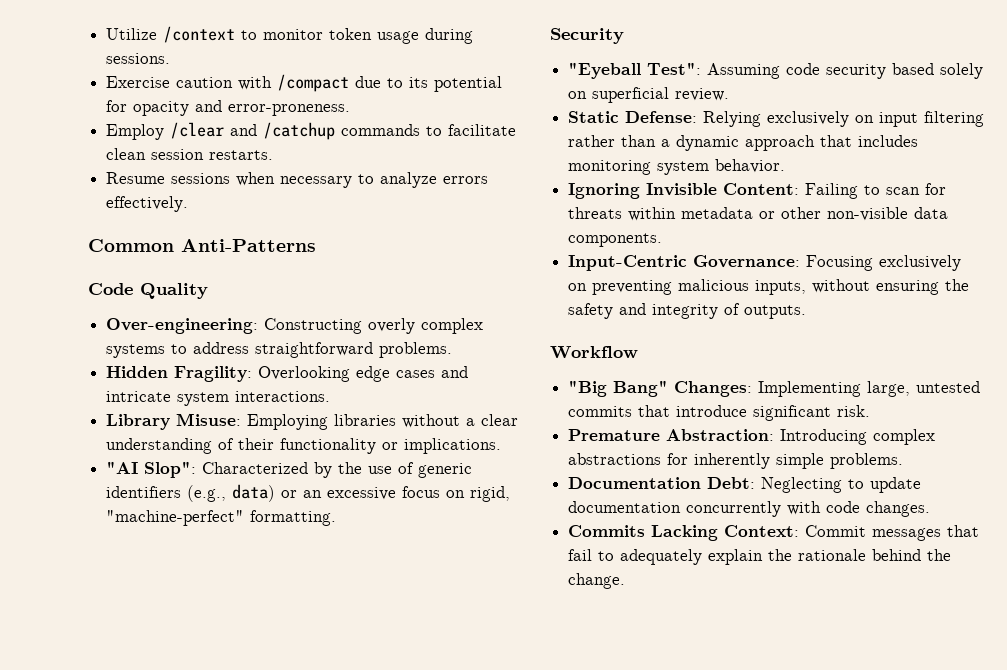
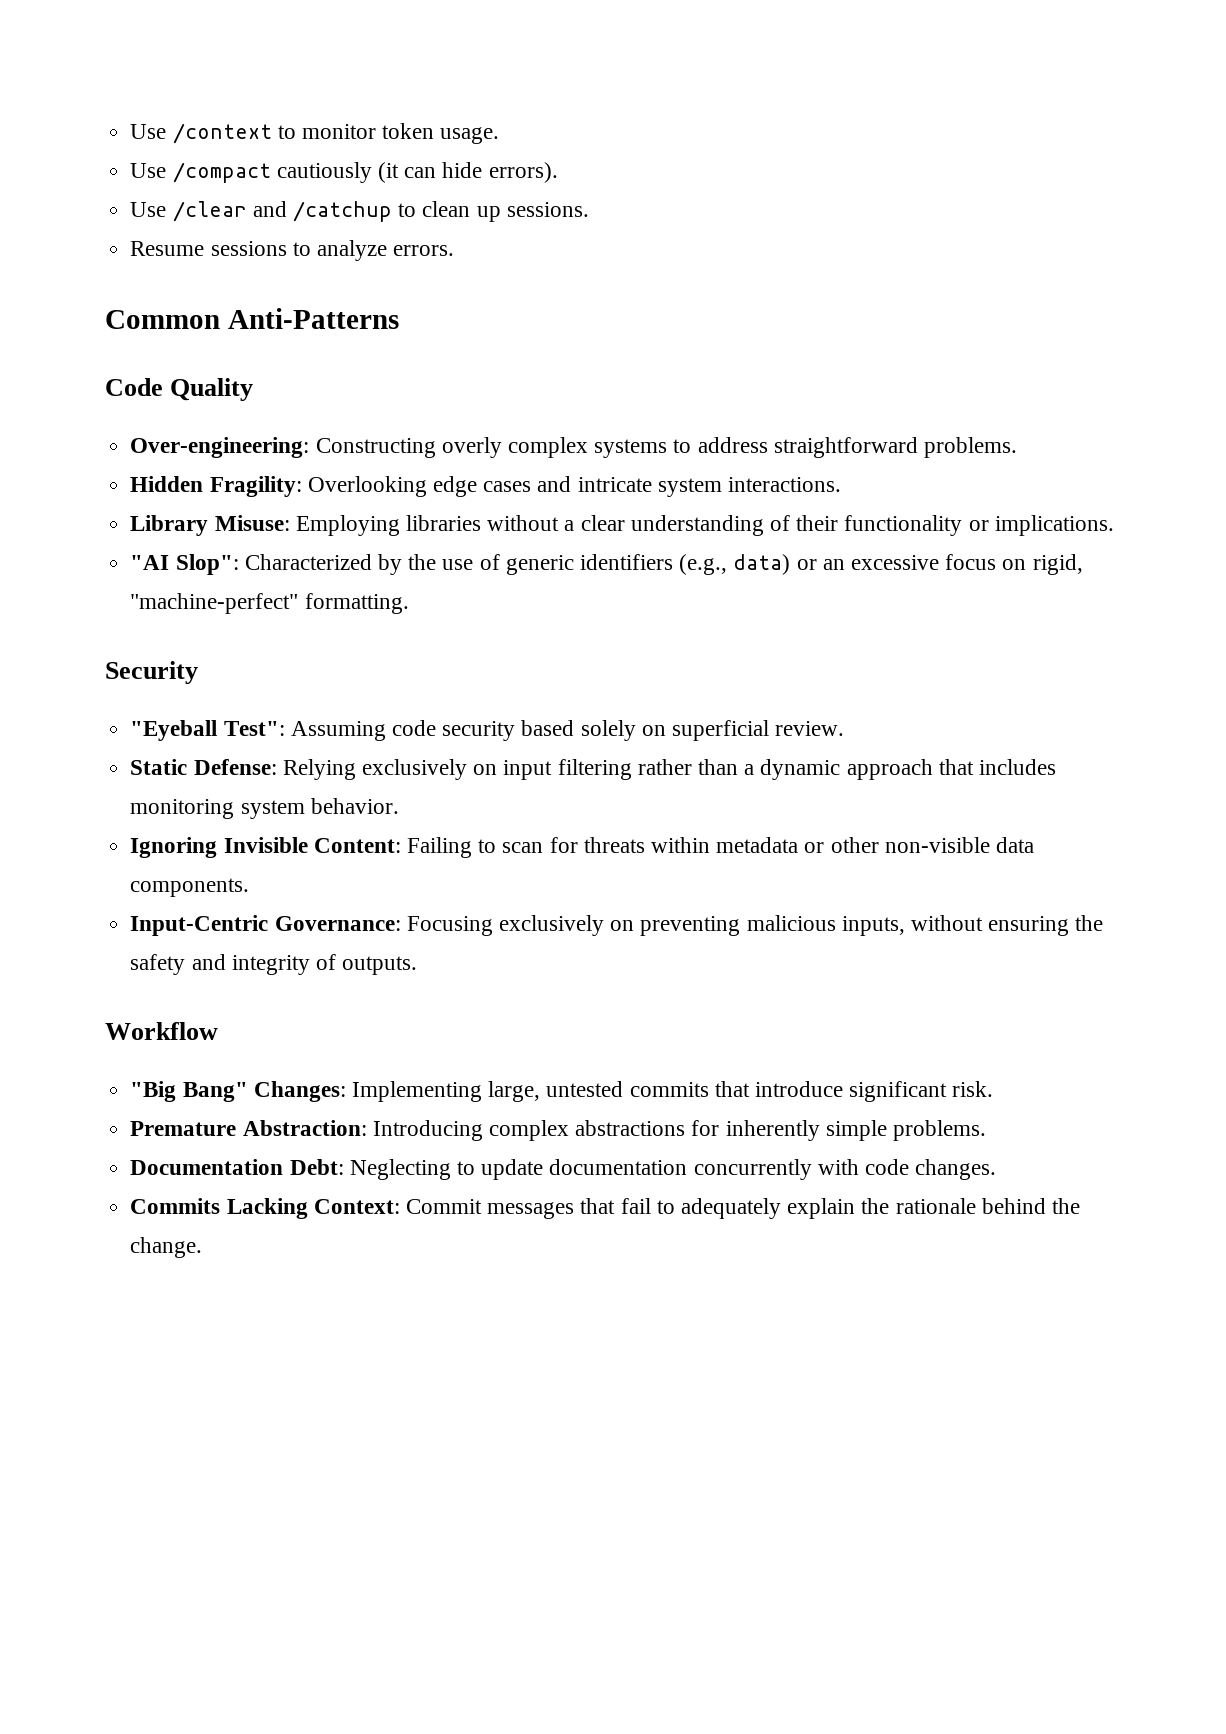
- Utilize /context to monitor token usage during sessions.
- Exercise caution with /compact due to its potential for opacity and error-proneness.
- Employ /clear and /catchup commands to facilitate clean session restarts.
- Resume sessions when necessary to analyze errors effectively.
+ Use /context to monitor token usage.
+ Use /compact cautiously (it can hide errors).
+ Use /clear and /catchup to clean up sessions.
+ Resume sessions to analyze errors.

